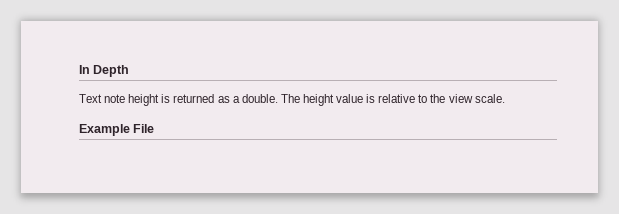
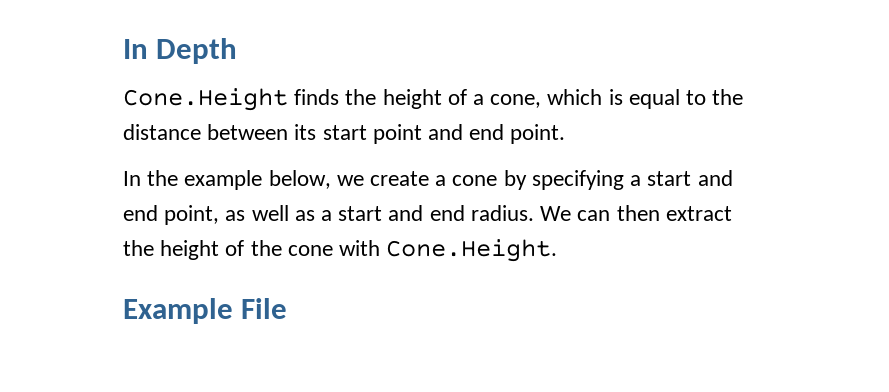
- Text note height is returned as a double. The height value is relative to the view scale.
+ Cone.Height finds the height of a cone, which is equal to the distance between its start point and end point.
+ In the example below, we create a cone by specifying a start and end point, as well as a start and end radius. We can then extract the height of the cone with Cone.Height.

